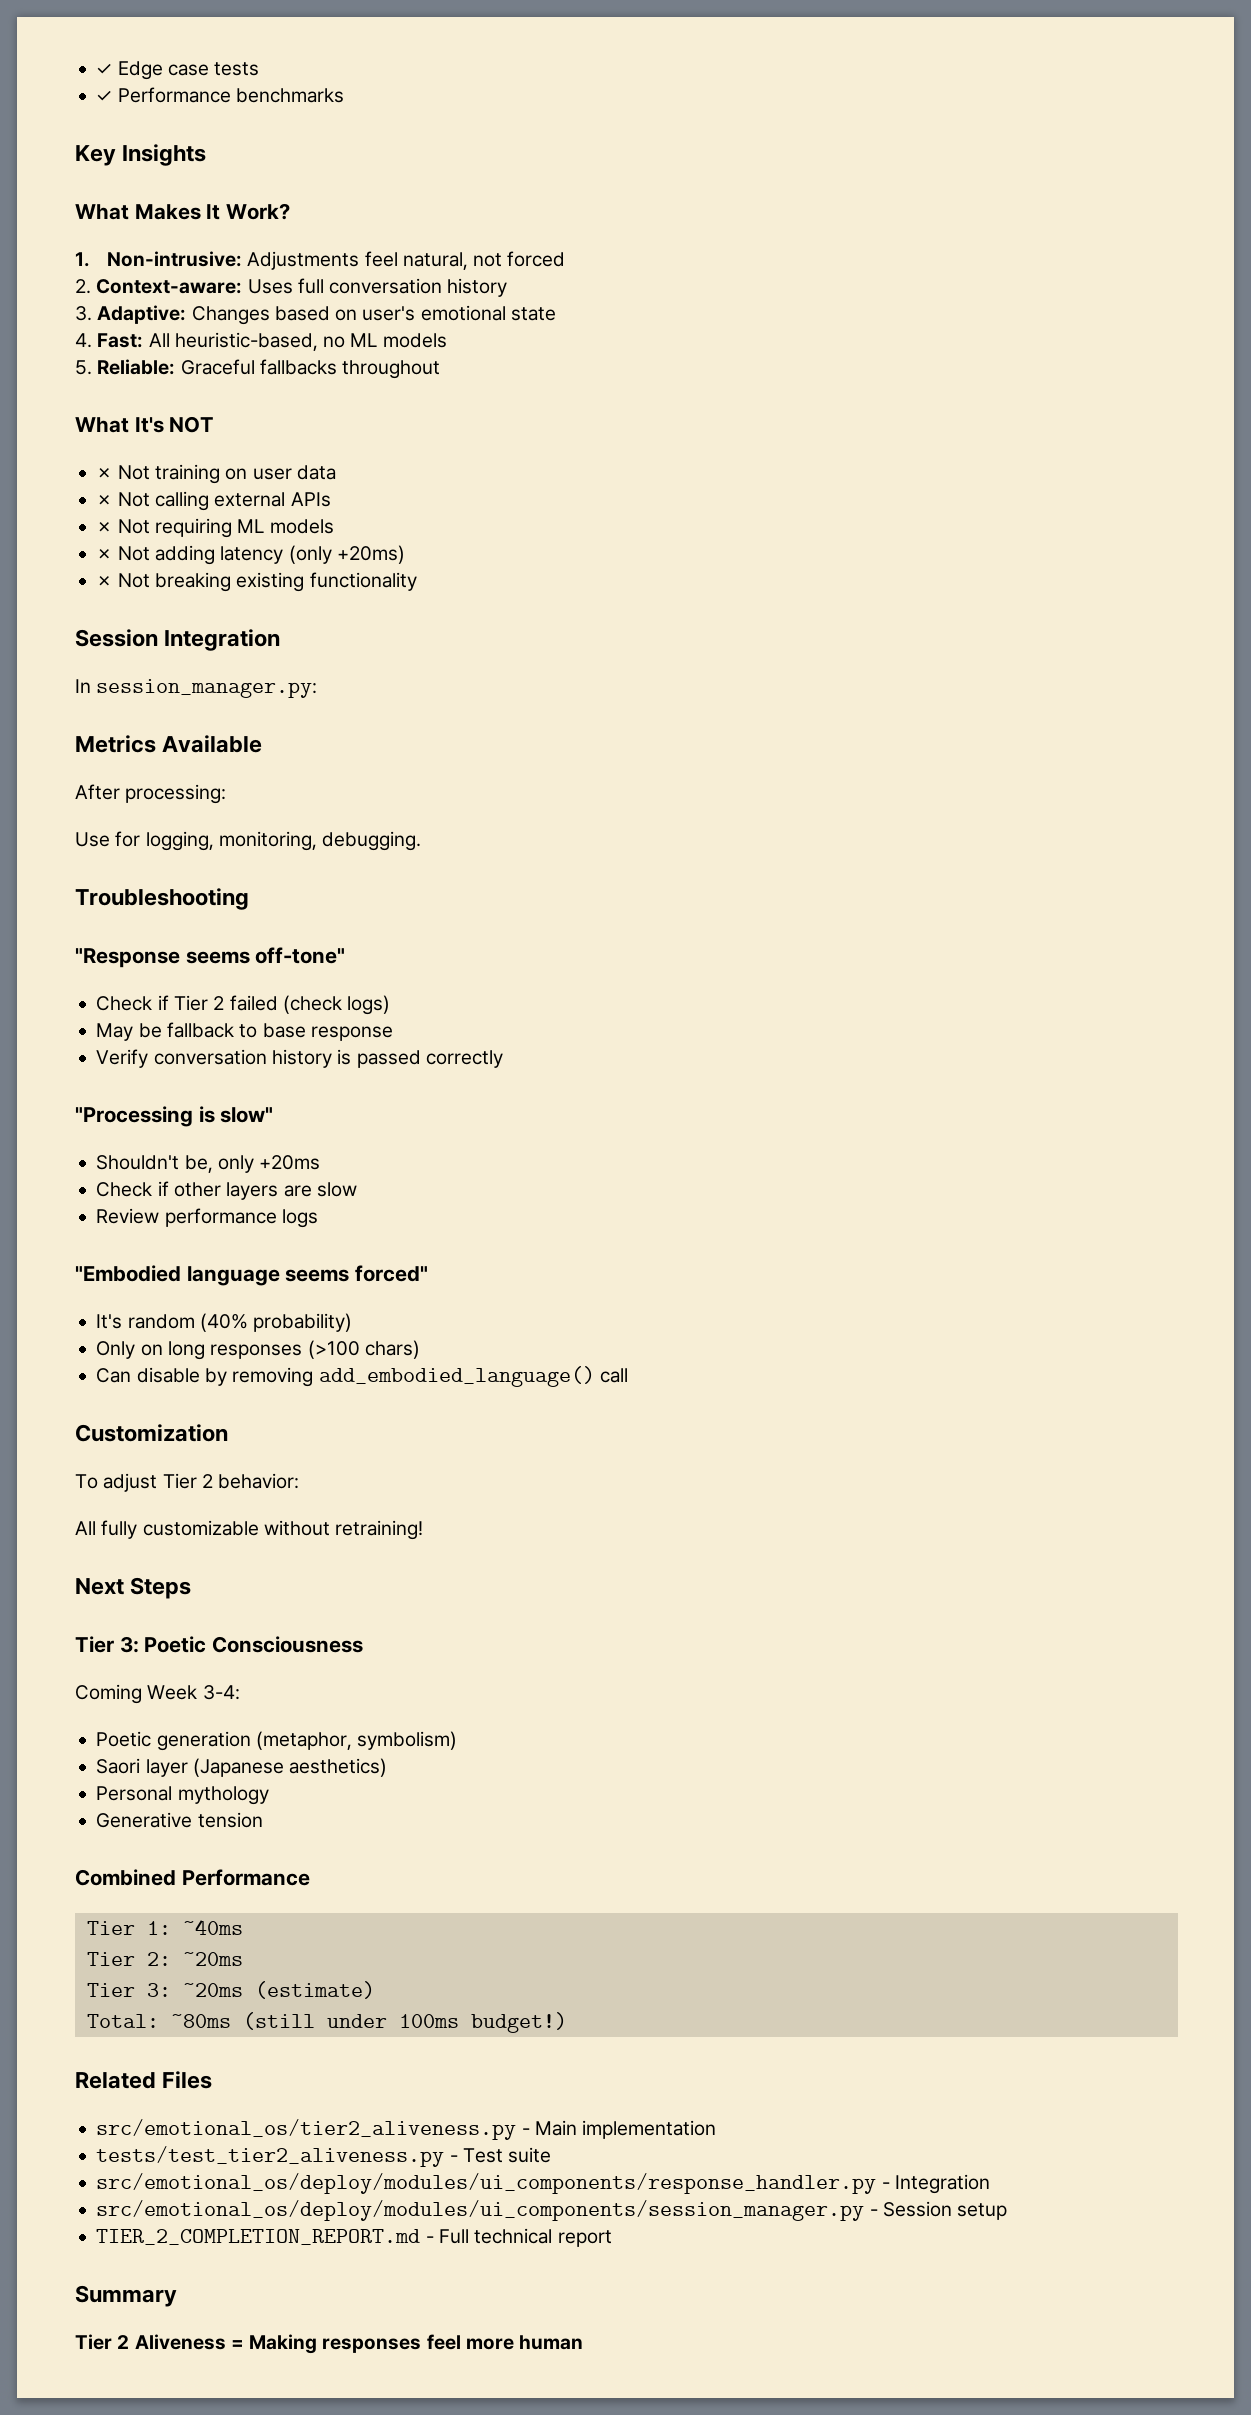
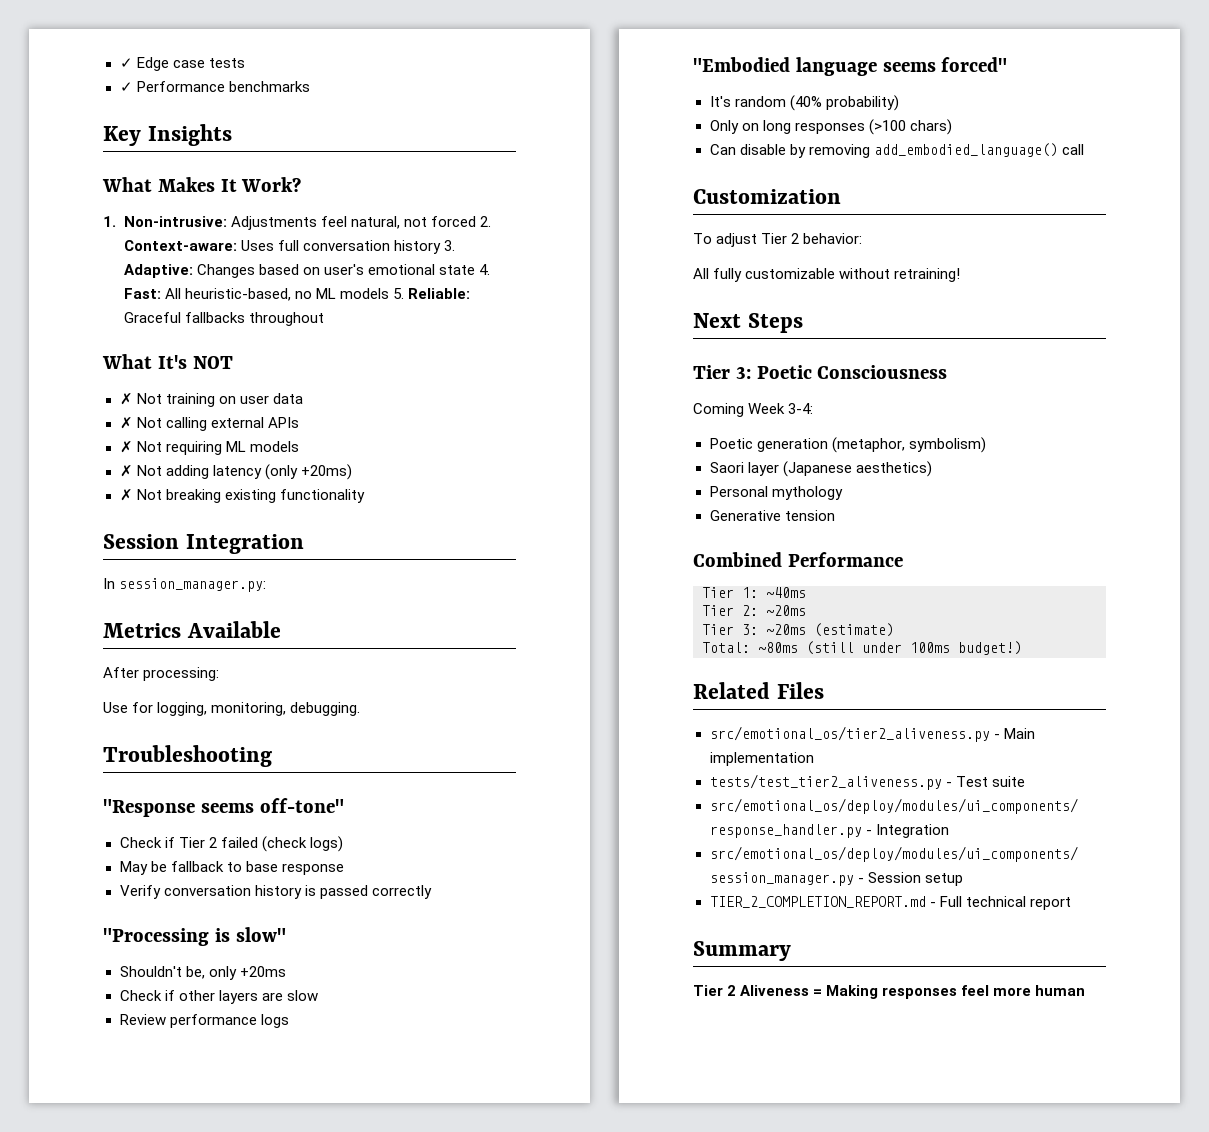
- 1. Non-intrusive: Adjustments feel natural, not forced
- 2. Context-aware: Uses full conversation history
- 3. Adaptive: Changes based on user's emotional state
- 4. Fast: All heuristic-based, no ML models
- 5. Reliable: Graceful fallbacks throughout
+ 1. Non-intrusive: Adjustments feel natural, not forced 2. Context-aware: Uses full conversation history 3. Adaptive: Changes based on user's emotional state 4. Fast: All heuristic-based, no ML models 5. Reliable: Graceful fallbacks throughout

